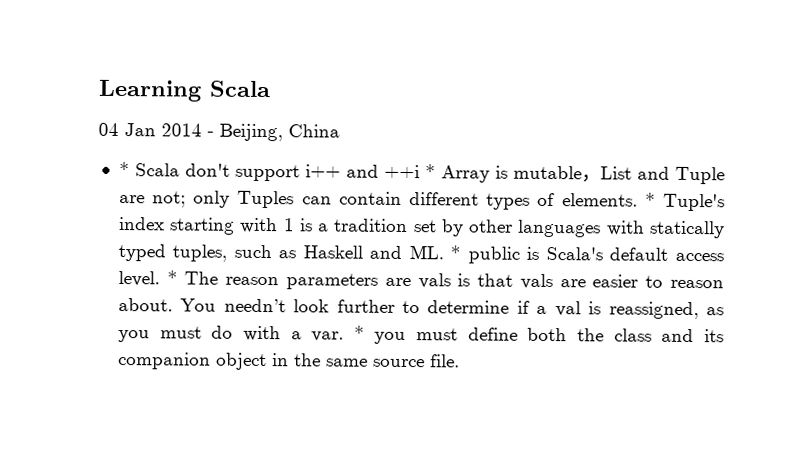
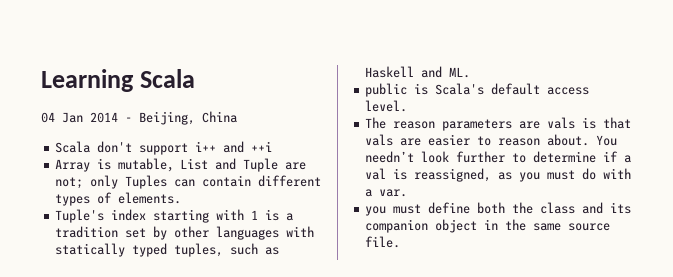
- * Scala don't support i++ and ++i * Array is mutable，List and Tuple are not;
+ Scala don't support i++ and ++i
+ Array is mutable，List and Tuple are not;
- only Tuples can contain different types of elements. * Tuple's index starting with 1 is a tradition set by other languages with statically typed tuples, such as Haskell and ML. * public is Scala's default access level. * The reason parameters are vals is that vals are easier to reason about.
+ only Tuples can contain different types of elements.
+ Tuple's index starting with 1 is a tradition set by other languages with statically typed tuples, such as Haskell and ML.
+ public is Scala's default access level.
+ The reason parameters are vals is that vals are easier to reason about.
- You needn’t look further to determine if a val is reassigned, as you must do with a var. * you must define both the class and its companion object in the same source file.
+ You needn’t look further to determine if a val is reassigned, as you must do with a var.
+ you must define both the class and its companion object in the same source file.

